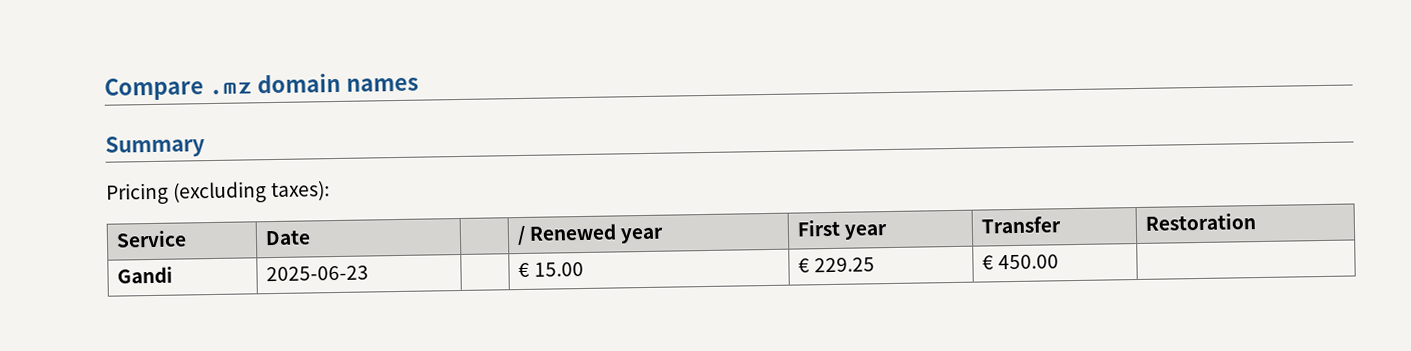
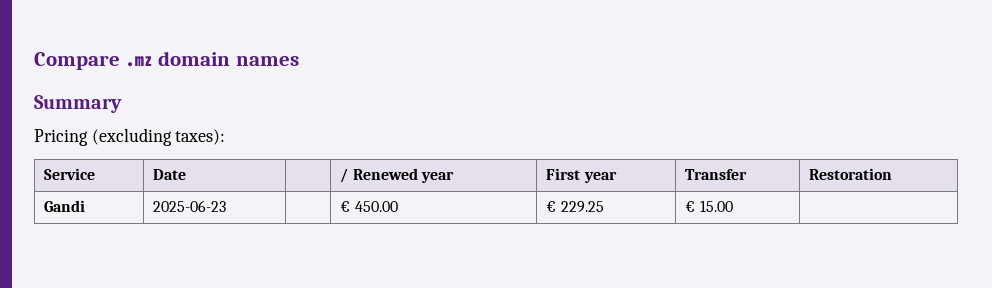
- Gandi | 2025-06-23 | | € 15.00 | € 229.25 | € 450.00 |
+ Gandi | 2025-06-23 | | € 450.00 | € 229.25 | € 15.00 |

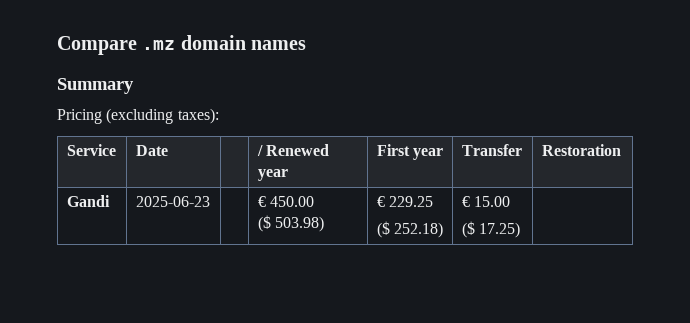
- Gandi | 2025-06-23 | | € 450.00 | € 229.25 | € 15.00 |
+ Gandi | 2025-06-23 | | € 450.00
+ ($ 503.98) | € 229.25
+ ($ 252.18) | € 15.00
+ ($ 17.25) |

